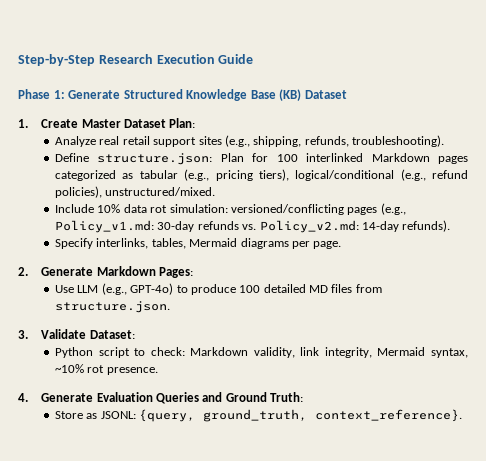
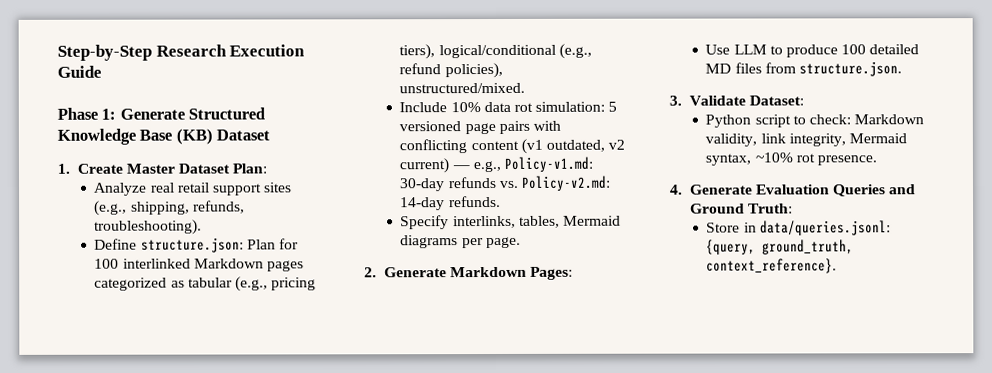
- Include 10% data rot simulation: versioned/conflicting pages (e.g., Policy_v1.md: 30-day refunds vs. Policy_v2.md: 14-day refunds).
+ Include 10% data rot simulation: 5 versioned page pairs with conflicting content (v1 outdated, v2 current) — e.g., Policy-v1.md: 30-day refunds vs. Policy-v2.md: 14-day refunds.
- Use LLM (e.g., GPT-4o) to produce 100 detailed MD files from structure.json.
+ Use LLM to produce 100 detailed MD files from structure.json.
- Store as JSONL: {query, ground_truth, context_reference}.
+ Store in data/queries.jsonl: {query, ground_truth, context_reference}.

